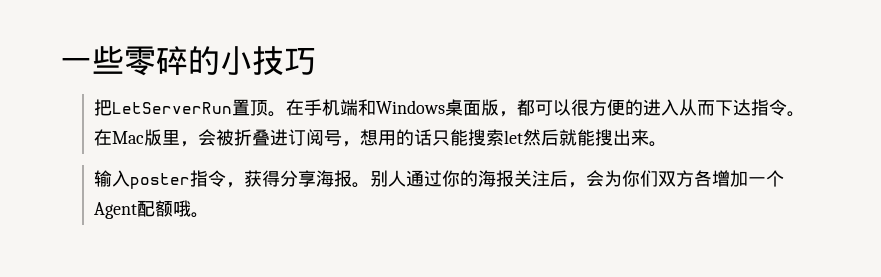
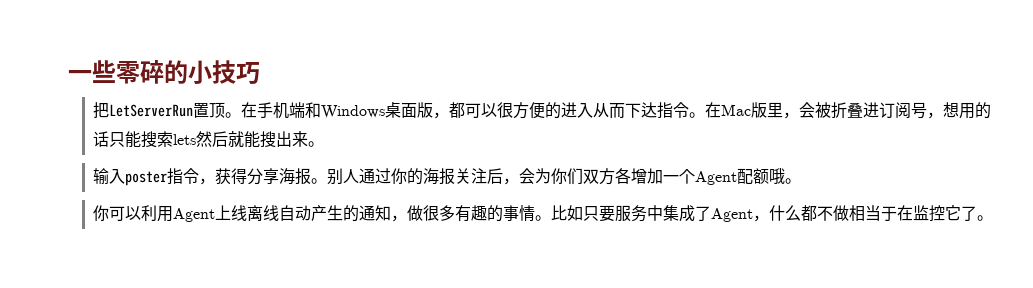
- 在Mac版里，会被折叠进订阅号，想用的话只能搜索let然后就能搜出来。
+ 在Mac版里，会被折叠进订阅号，想用的话只能搜索lets然后就能搜出来。
+ 你可以利用Agent上线离线自动产生的通知，做很多有趣的事情。比如只要服务中集成了Agent，什么都不做相当于在监控它了。

